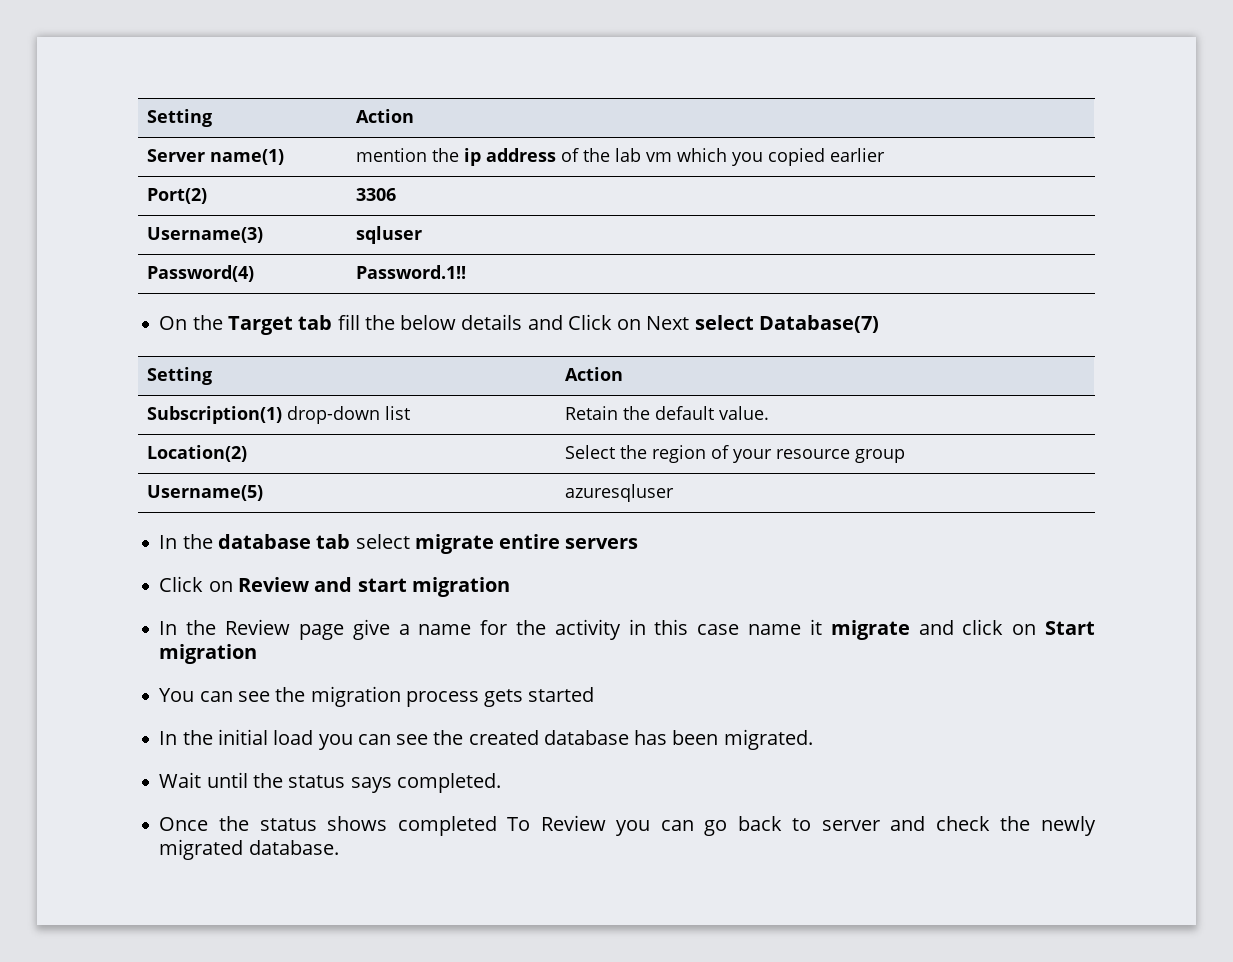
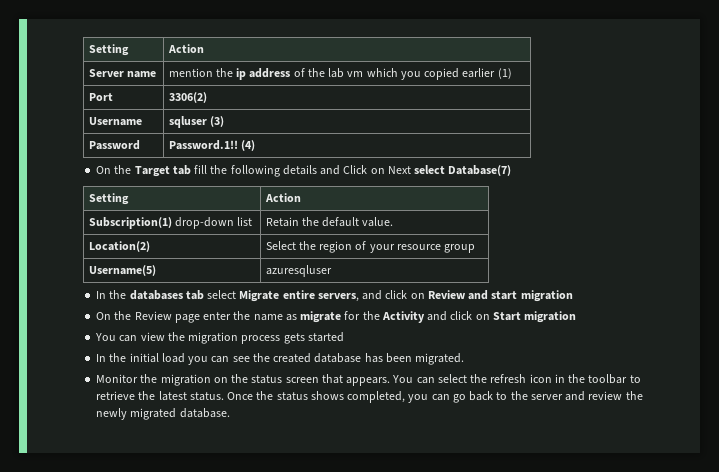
- Server name(1) | mention the ip address of the lab vm which you copied earlier
- Port(2) | 3306
- Username(3) | sqluser
- Password(4) | Password.1!!
+ Server name | mention the ip address of the lab vm which you copied earlier (1)
+ Port | 3306(2)
+ Username | sqluser (3)
+ Password | Password.1!! (4)
- On the Target tab fill the below details and Click on Next select Database(7)
+ On the Target tab fill the following details and Click on Next select Database(7)
- In the database tab select migrate entire servers
- Click on Review and start migration
+ In the databases tab select Migrate entire servers, and click on Review and start migration
- In the Review page give a name for the activity in this case name it migrate and click on Start migration
+ On the Review page enter the name as migrate for the Activity and click on Start migration
- You can see the migration process gets started
+ You can view the migration process gets started
- Wait until the status says completed.
- Once the status shows completed To Review you can go back to server and check the newly migrated database.
+ Monitor the migration on the status screen that appears. You can select the refresh icon in the toolbar to retrieve the latest status. Once the status shows completed, you can go back to the server and review the newly migrated database.

